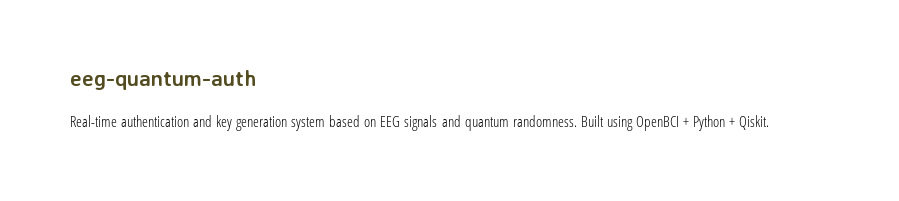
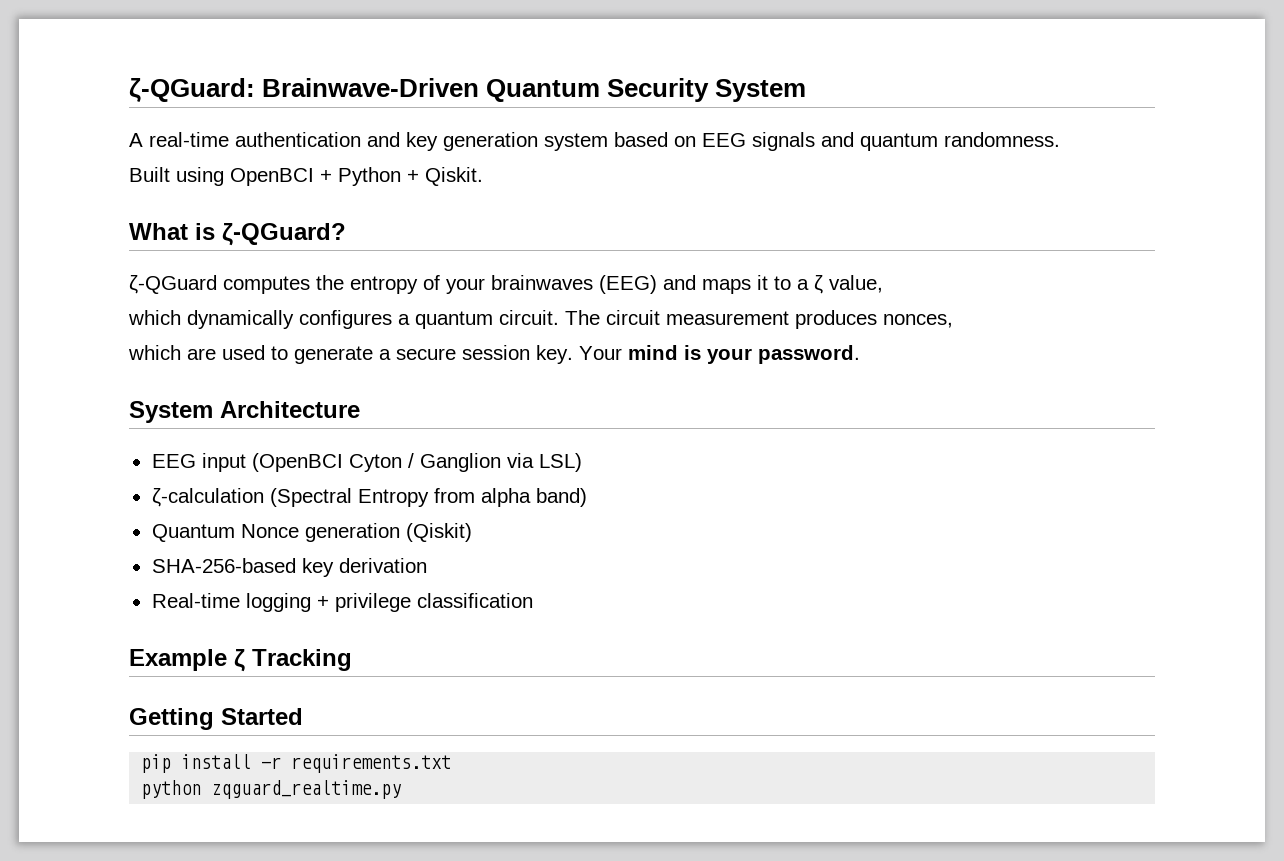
- eeg-quantum-auth
- Real-time authentication and key generation system based on EEG signals and quantum randomness. Built using OpenBCI + Python + Qiskit.
+ ζ-QGuard: Brainwave-Driven Quantum Security System
+ A real-time authentication and key generation system based on EEG signals and quantum randomness.
+ Built using OpenBCI + Python + Qiskit.
+ What is ζ-QGuard?
+ ζ-QGuard computes the entropy of your brainwaves (EEG) and maps it to a ζ value,
+ which dynamically configures a quantum circuit. The circuit measurement produces nonces,
+ which are used to generate a secure session key. Your mind is your password.
+ System Architecture
+ EEG input (OpenBCI Cyton / Ganglion via LSL)
+ ζ-calculation (Spectral Entropy from alpha band)
+ Quantum Nonce generation (Qiskit)
+ SHA-256-based key derivation
+ Real-time logging + privilege classification
+ Example ζ Tracking
+ Getting Started
+ pip install -r requirements.txt
+ python zqguard_realtime.py

